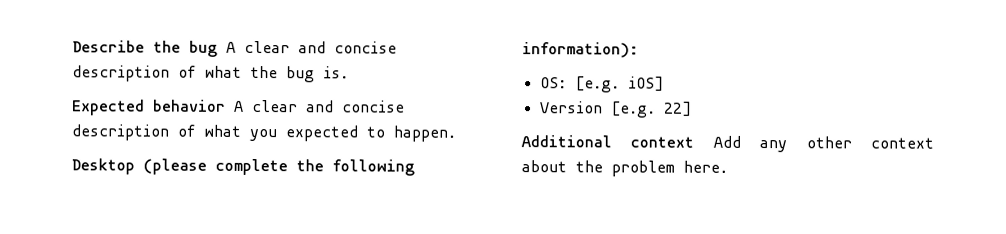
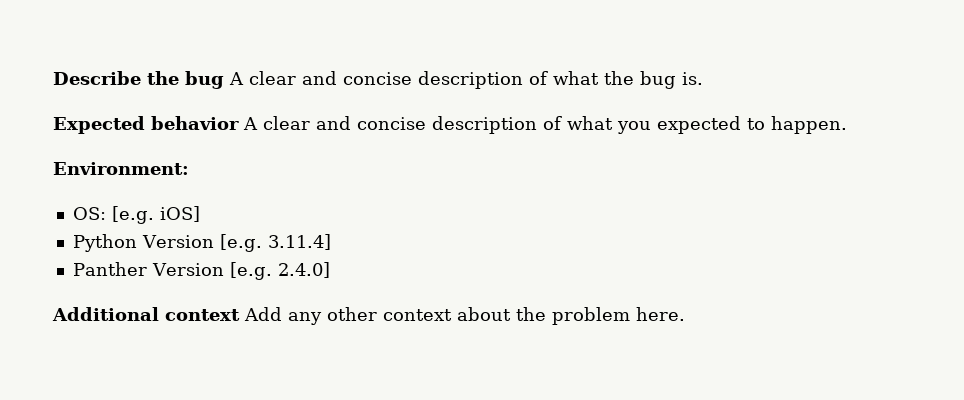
- Desktop (please complete the following information):
+ Environment:
- Version [e.g. 22]
+ Python Version [e.g. 3.11.4]
+ Panther Version [e.g. 2.4.0]

